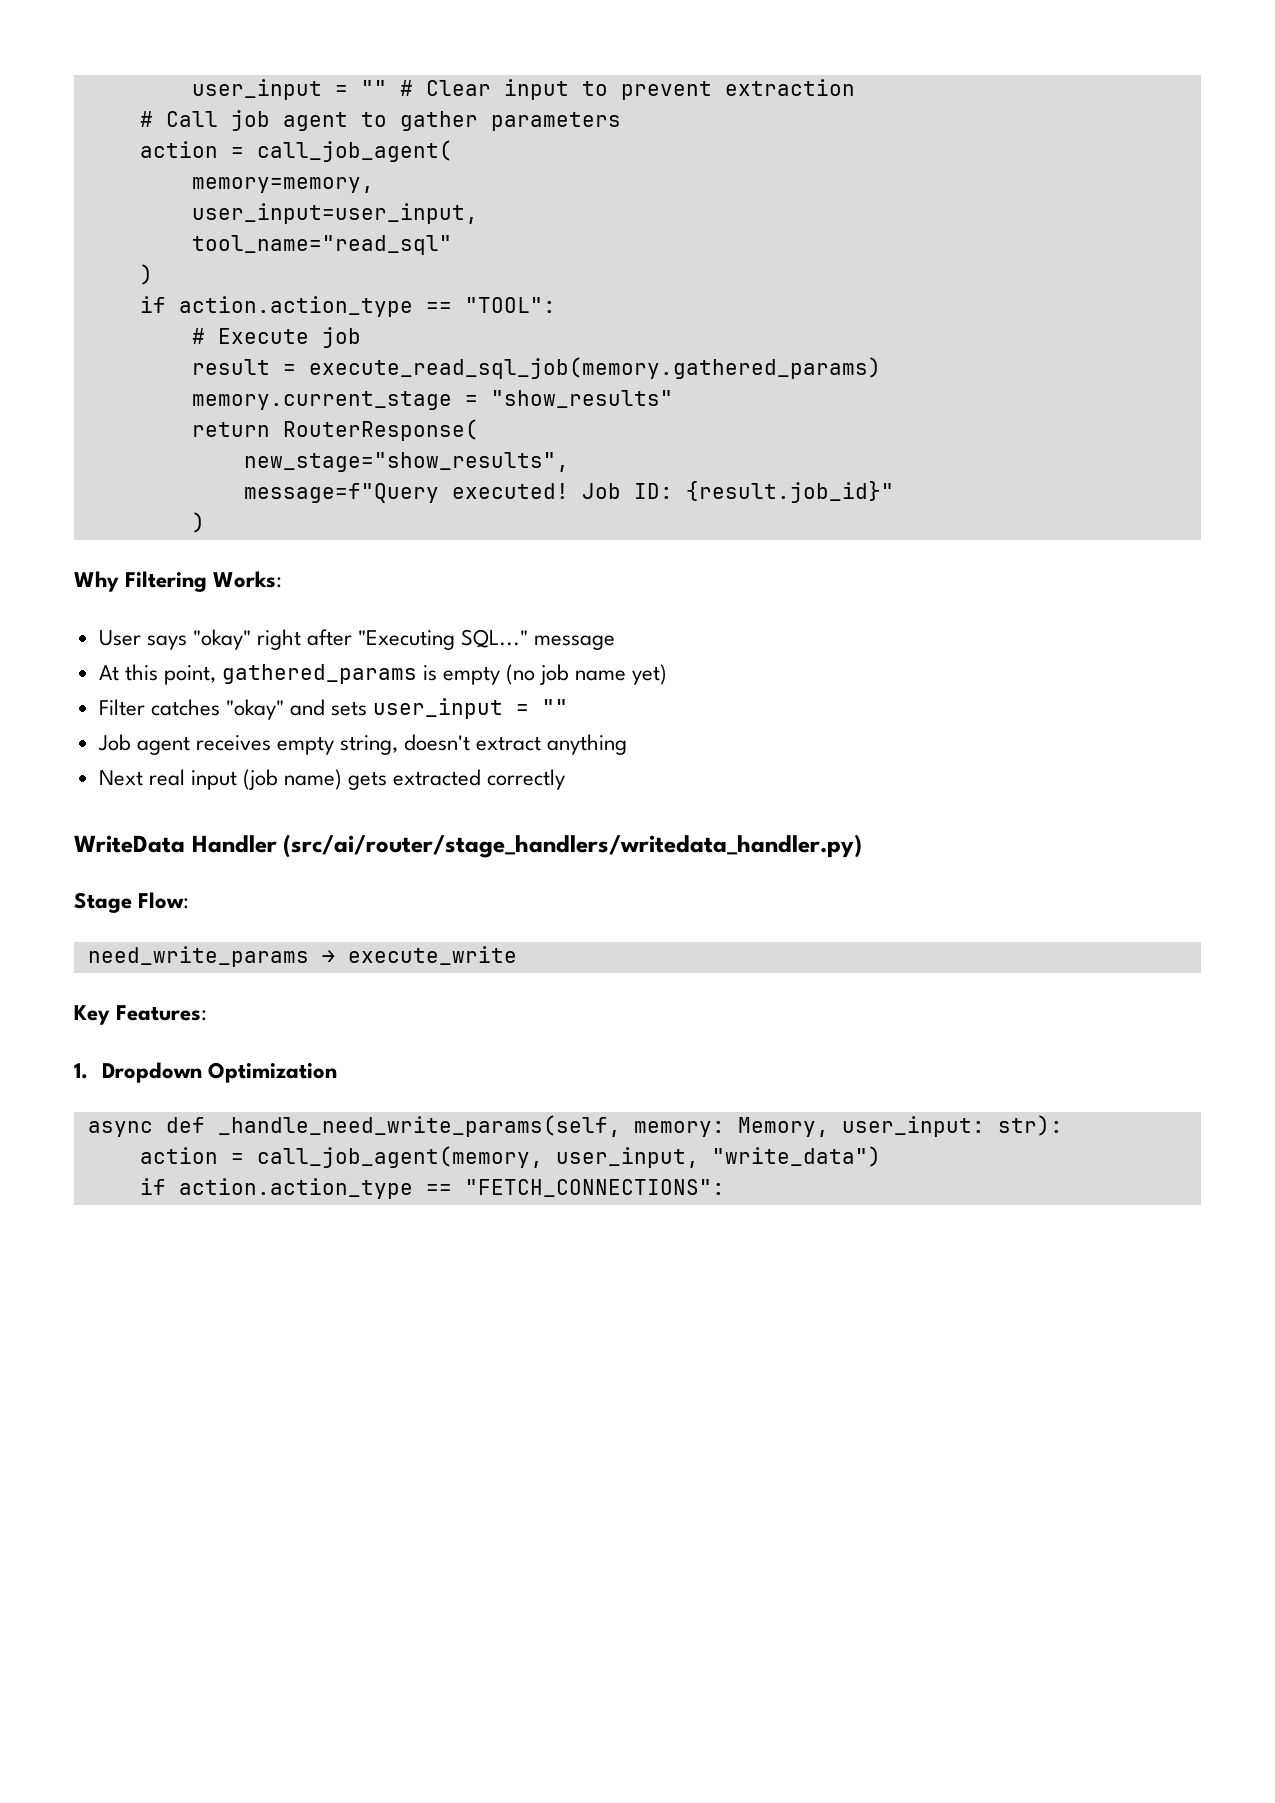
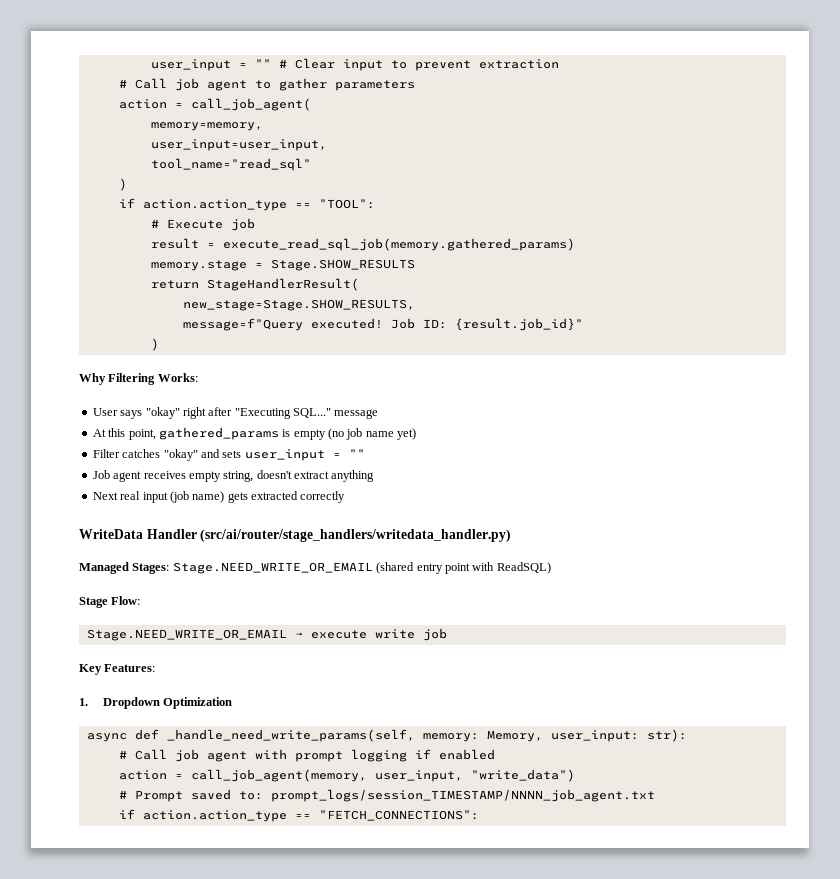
- memory.current_stage = "show_results"
+ memory.stage = Stage.SHOW_RESULTS
- return RouterResponse(
- new_stage="show_results",
+ return StageHandlerResult(
+ new_stage=Stage.SHOW_RESULTS,
+ Managed Stages: Stage.NEED_WRITE_OR_EMAIL (shared entry point with ReadSQL)
  Stage Flow:
- need_write_params → execute_write
+ Stage.NEED_WRITE_OR_EMAIL → execute write job
+ # Call job agent with prompt logging if enabled
+ # Prompt saved to: prompt_logs/session_TIMESTAMP/NNNN_job_agent.txt

